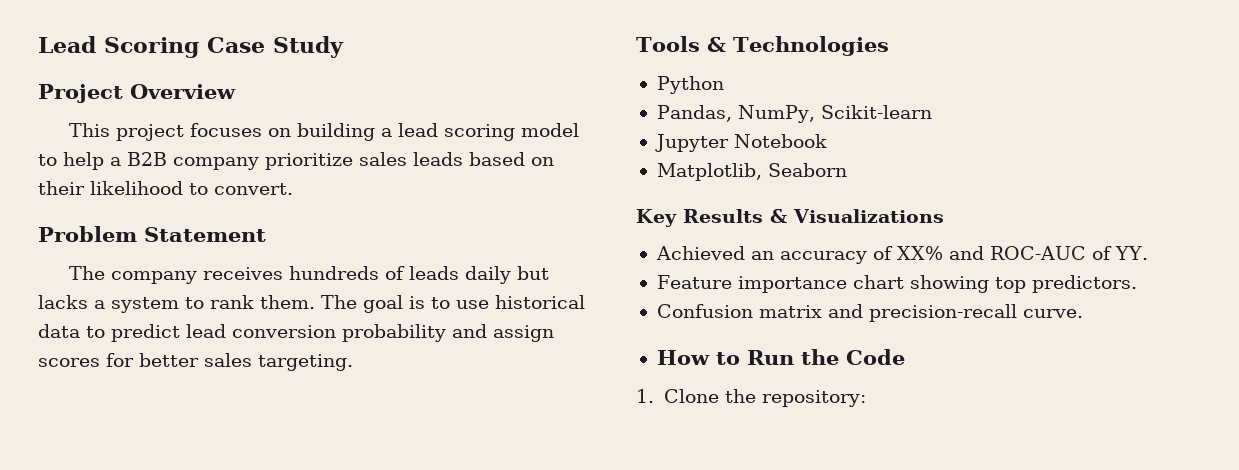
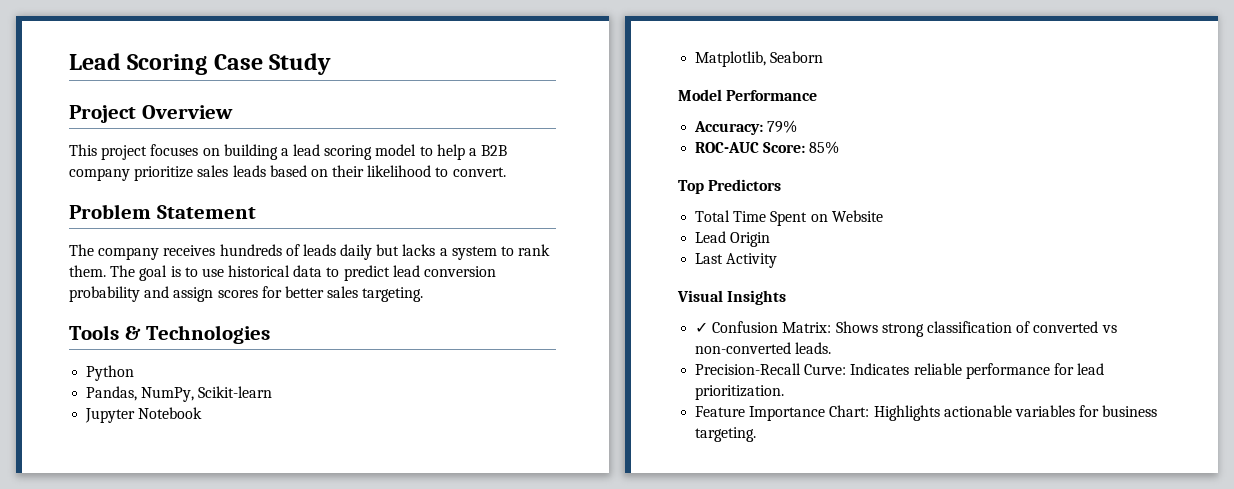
- Key Results & Visualizations
- Achieved an accuracy of XX% and ROC-AUC of YY.
- Feature importance chart showing top predictors.
- Confusion matrix and precision-recall curve.
- How to Run the Code
- 1. Clone the repository:
+ Model Performance
+ Accuracy: 79%
+ ROC-AUC Score: 85%
+ Top Predictors
+ Total Time Spent on Website
+ Lead Origin
+ Last Activity
+ Visual Insights
+ ✓ Confusion Matrix: Shows strong classification of converted vs non-converted leads.
+ Precision-Recall Curve: Indicates reliable performance for lead prioritization.
+ Feature Importance Chart: Highlights actionable variables for business targeting.

